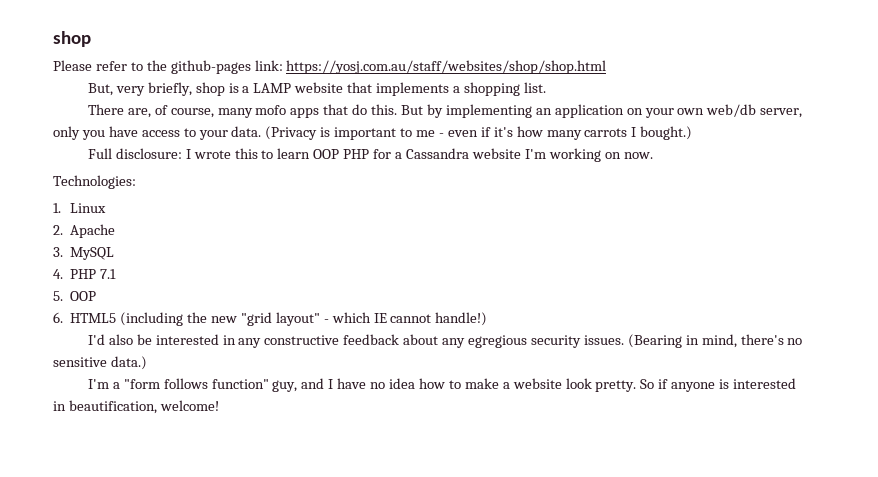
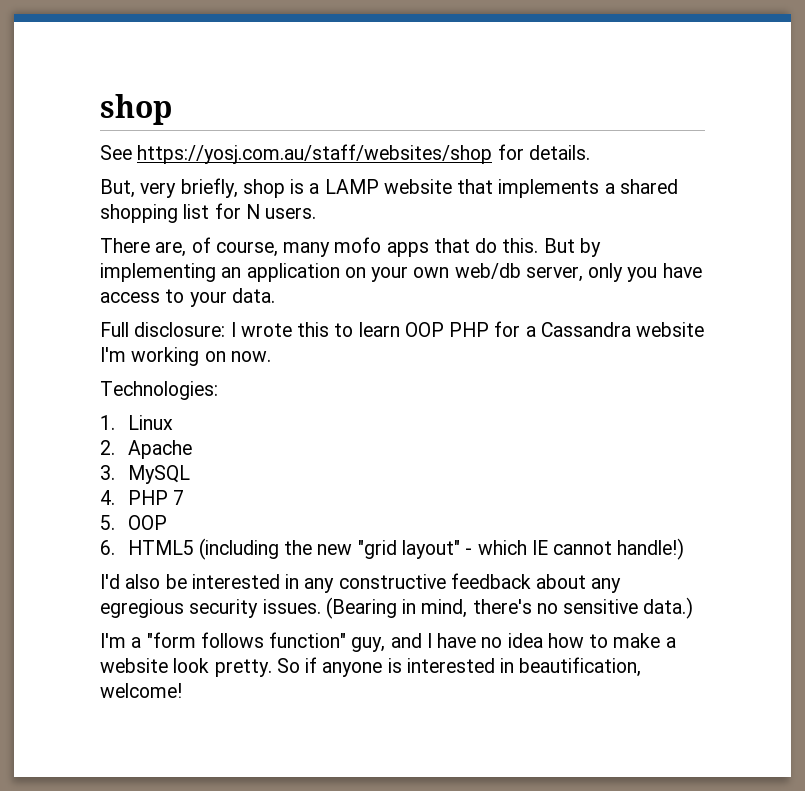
- Please refer to the github-pages link: https://yosj.com.au/staff/websites/shop/shop.html
+ See https://yosj.com.au/staff/websites/shop for details.
- But, very briefly, shop is a LAMP website that implements a shopping list.
+ But, very briefly, shop is a LAMP website that implements a shared shopping list for N users.
- (Privacy is important to me - even if it's how many carrots I bought.)
- 4. PHP 7.1
+ 4. PHP 7

